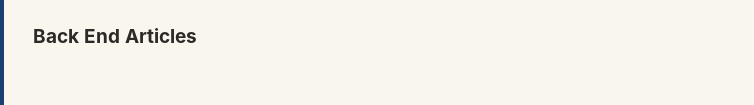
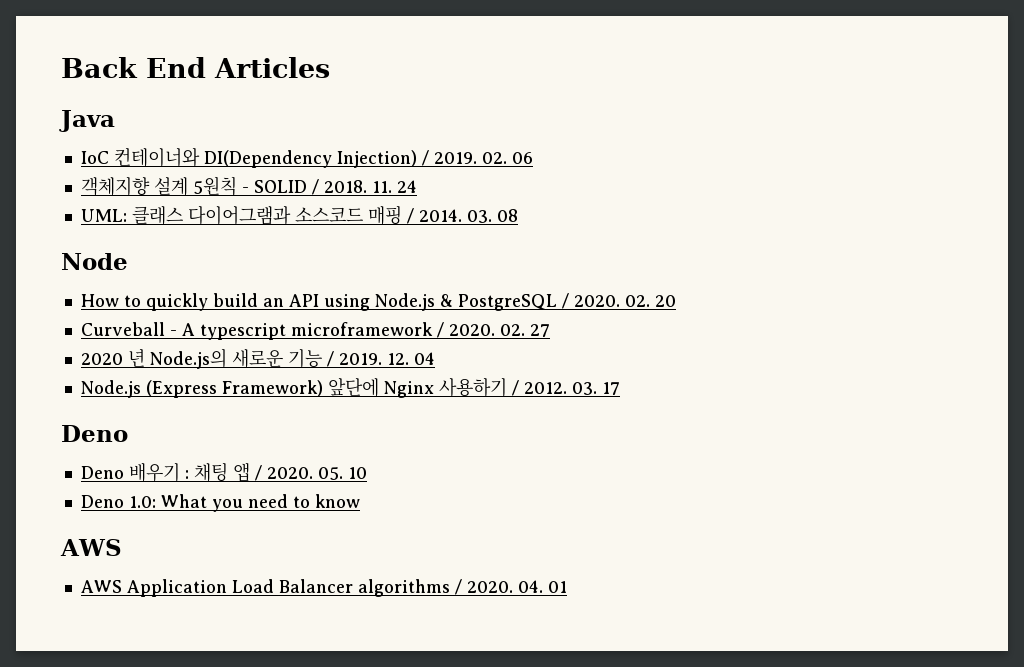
+ Java
+ IoC 컨테이너와 DI(Dependency Injection) / 2019. 02. 06
+ 객체지향 설계 5원칙 - SOLID / 2018. 11. 24
+ UML: 클래스 다이어그램과 소스코드 매핑 / 2014. 03. 08
+ Node
+ How to quickly build an API using Node.js & PostgreSQL / 2020. 02. 20
+ Curveball - A typescript microframework / 2020. 02. 27
+ 2020 년 Node.js의 새로운 기능 / 2019. 12. 04
+ Node.js (Express Framework) 앞단에 Nginx 사용하기 / 2012. 03. 17
+ Deno
+ Deno 배우기 : 채팅 앱 / 2020. 05. 10
+ Deno 1.0: What you need to know
+ AWS
+ AWS Application Load Balancer algorithms / 2020. 04. 01

